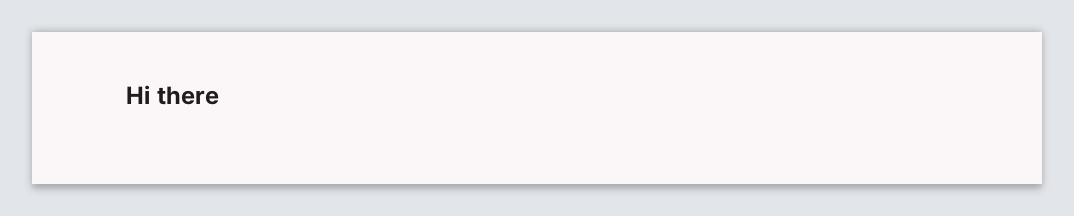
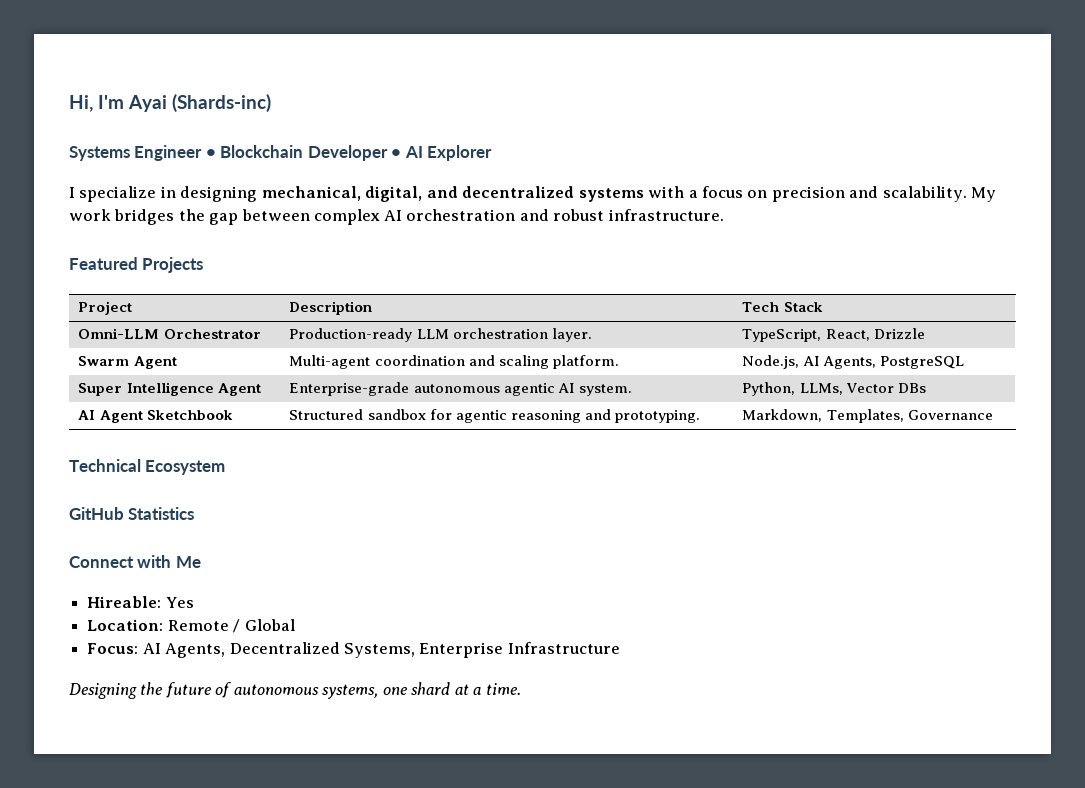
- Hi there
+ Hi, I'm Ayai (Shards-inc)
+ Systems Engineer • Blockchain Developer • AI Explorer
+ I specialize in designing mechanical, digital, and decentralized systems with a focus on precision and scalability. My work bridges the gap between complex AI orchestration and robust infrastructure.
+ Featured Projects
+ Project | Description | Tech Stack
+ Omni-LLM Orchestrator | Production-ready LLM orchestration layer. | TypeScript, React, Drizzle
+ Swarm Agent | Multi-agent coordination and scaling platform. | Node.js, AI Agents, PostgreSQL
+ Super Intelligence Agent | Enterprise-grade autonomous agentic AI system. | Python, LLMs, Vector DBs
+ AI Agent Sketchbook | Structured sandbox for agentic reasoning and prototyping. | Markdown, Templates, Governance
+ Technical Ecosystem
+ GitHub Statistics
+ Connect with Me
+ Hireable: Yes
+ Location: Remote / Global
+ Focus: AI Agents, Decentralized Systems, Enterprise Infrastructure
+ Designing the future of autonomous systems, one shard at a time.

